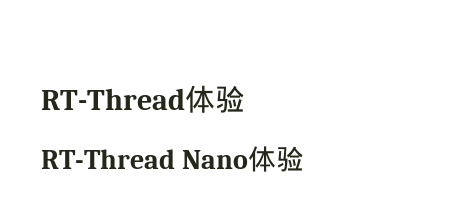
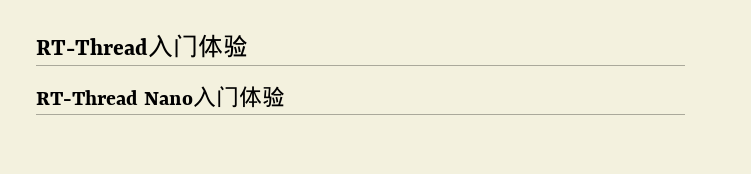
- RT-Thread体验
+ RT-Thread入门体验
- RT-Thread Nano体验
+ RT-Thread Nano入门体验

